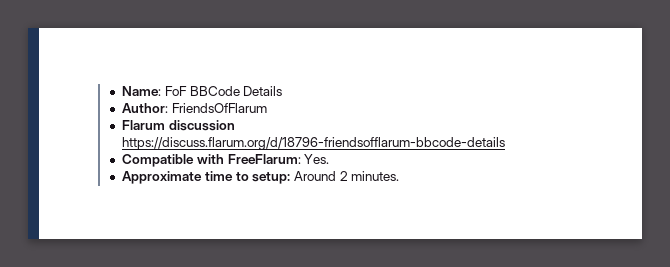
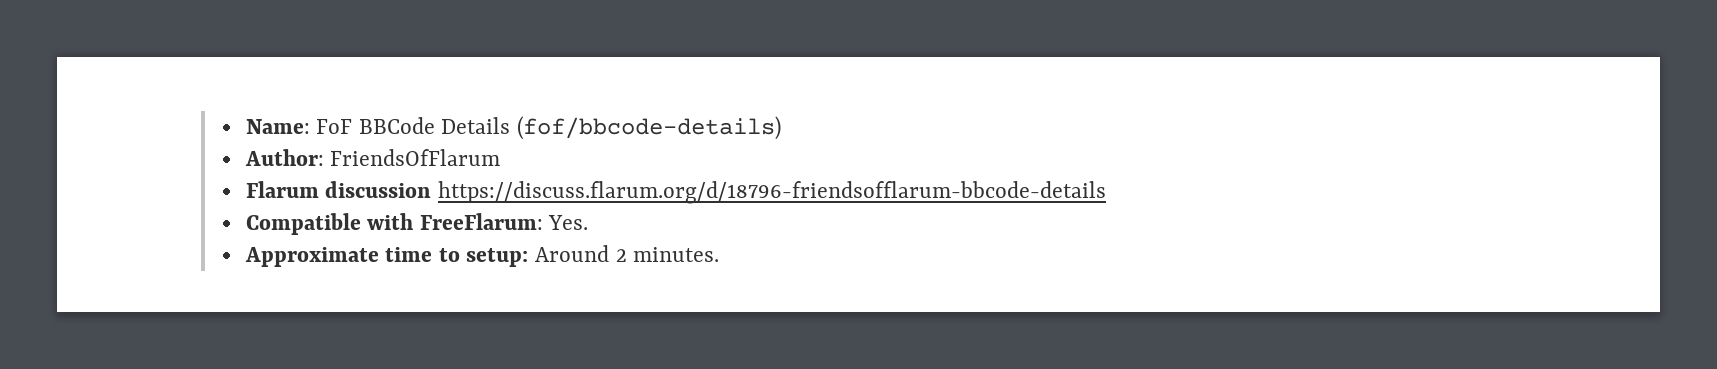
- Name: FoF BBCode Details
+ Name: FoF BBCode Details (fof/bbcode-details)

